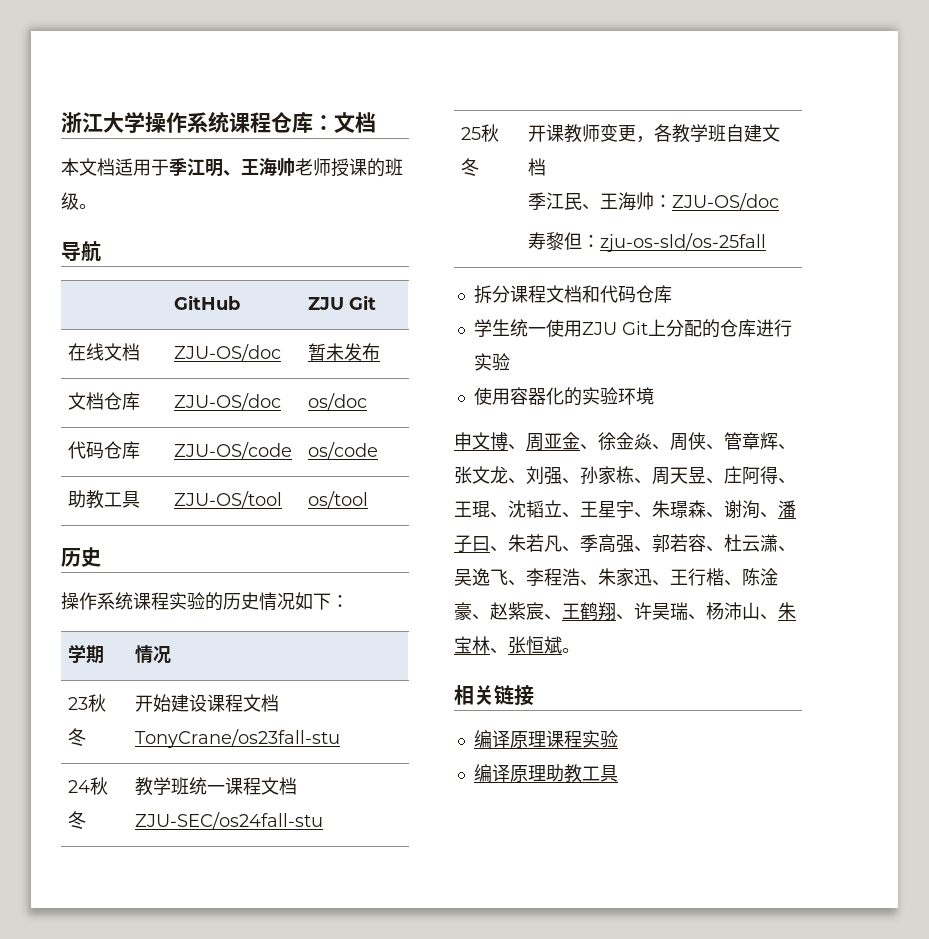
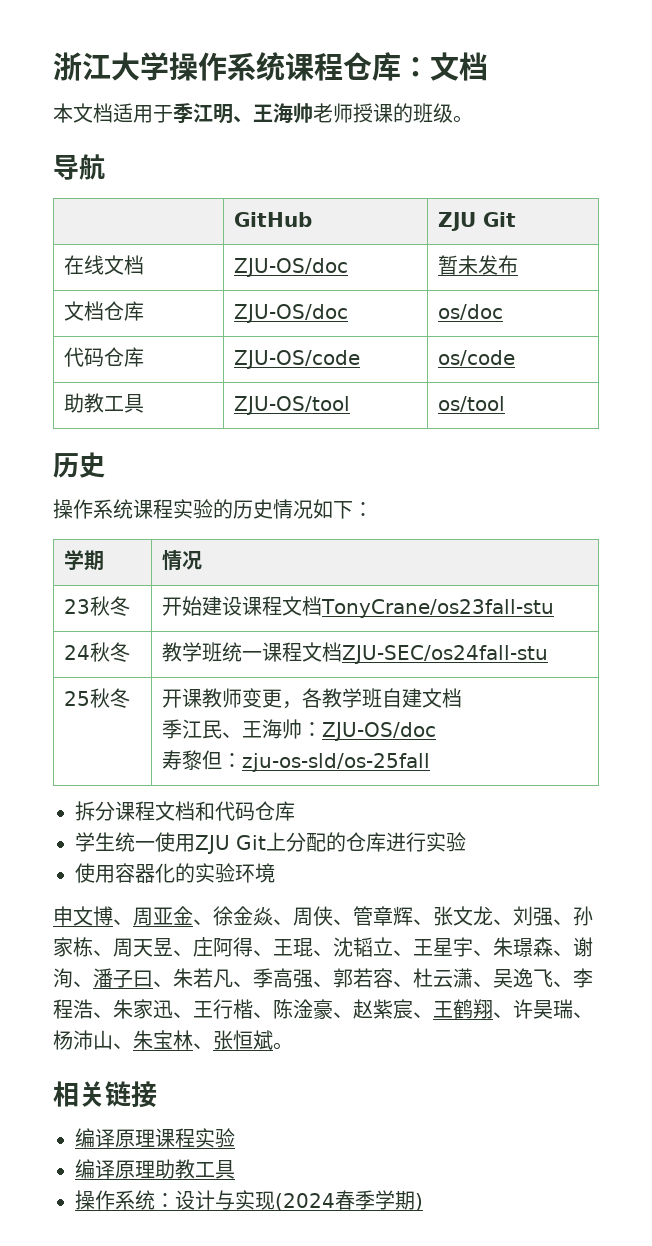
+ 操作系统：设计与实现(2024春季学期)

